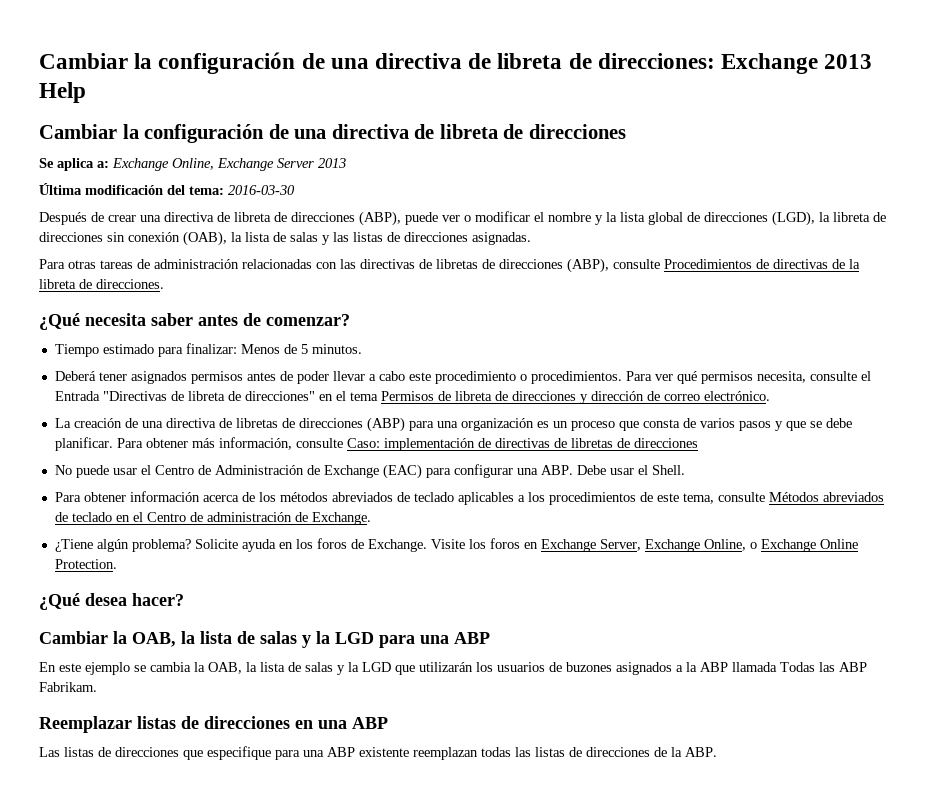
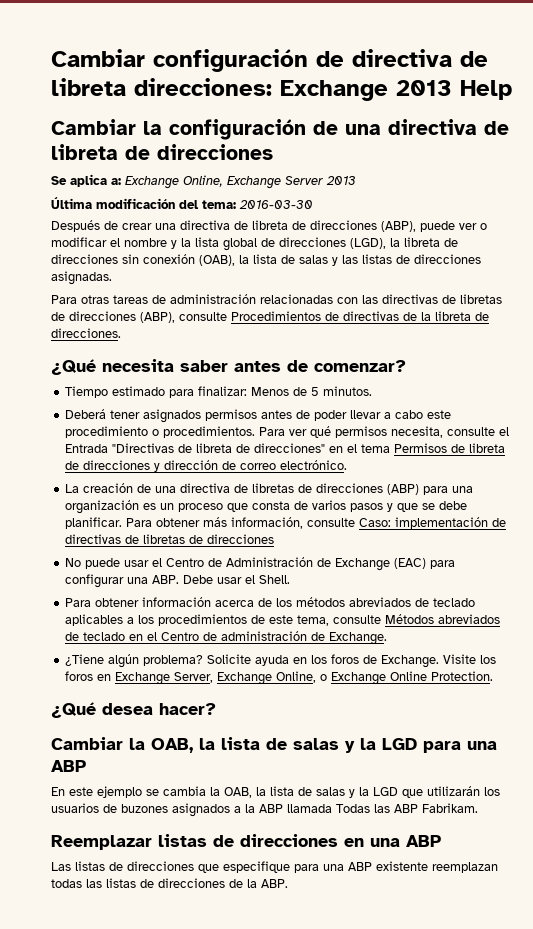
- Cambiar la configuración de una directiva de libreta de direcciones: Exchange 2013 Help
+ Cambiar configuración de directiva de libreta direcciones: Exchange 2013 Help

